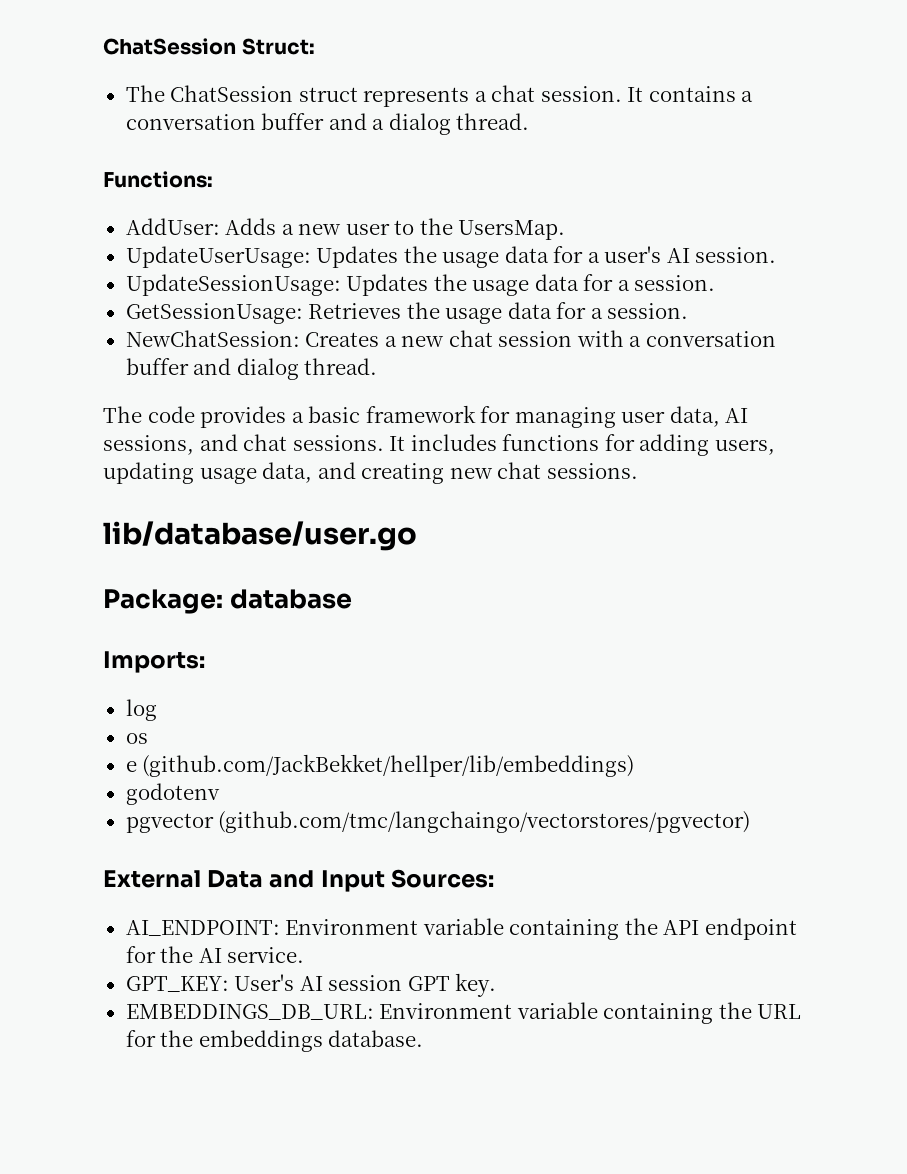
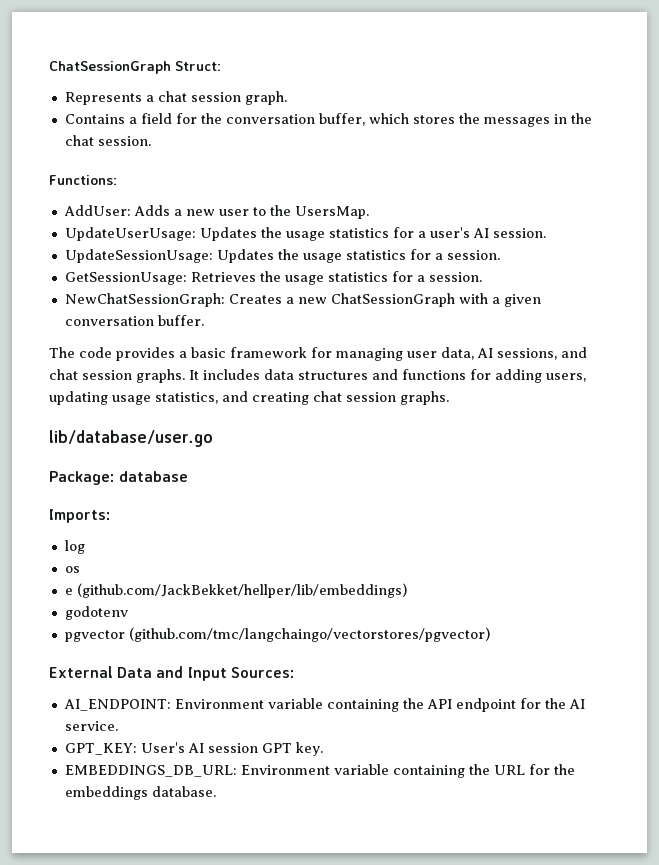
- ChatSession Struct:
+ ChatSessionGraph Struct:
- The ChatSession struct represents a chat session. It contains a conversation buffer and a dialog thread.
+ Represents a chat session graph.
+ Contains a field for the conversation buffer, which stores the messages in the chat session.
- UpdateUserUsage: Updates the usage data for a user's AI session.
+ UpdateUserUsage: Updates the usage statistics for a user's AI session.
- UpdateSessionUsage: Updates the usage data for a session.
+ UpdateSessionUsage: Updates the usage statistics for a session.
- GetSessionUsage: Retrieves the usage data for a session.
- NewChatSession: Creates a new chat session with a conversation buffer and dialog thread.
+ GetSessionUsage: Retrieves the usage statistics for a session.
+ NewChatSessionGraph: Creates a new ChatSessionGraph with a given conversation buffer.
- The code provides a basic framework for managing user data, AI sessions, and chat sessions. It includes functions for adding users, updating usage data, and creating new chat sessions.
+ The code provides a basic framework for managing user data, AI sessions, and chat session graphs. It includes data structures and functions for adding users, updating usage statistics, and creating chat session graphs.

